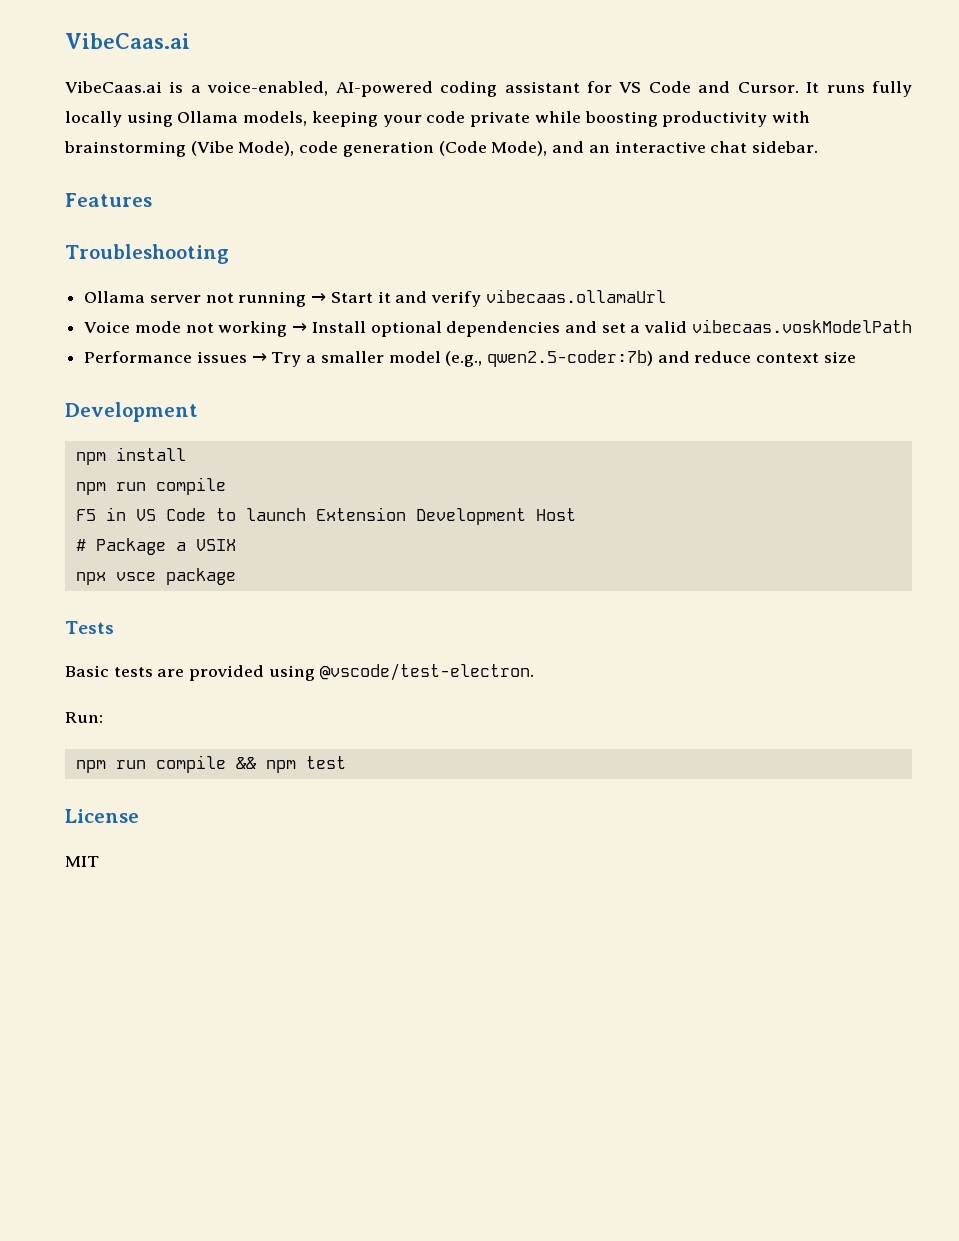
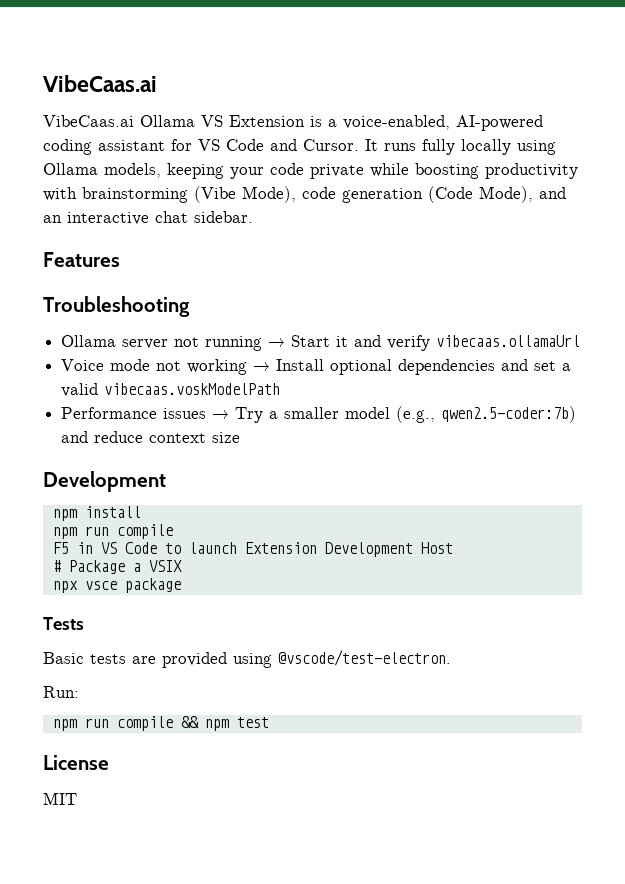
- VibeCaas.ai is a voice-enabled, AI-powered coding assistant for VS Code and Cursor.
+ VibeCaas.ai Ollama VS Extension is a voice-enabled, AI-powered coding assistant for VS Code and Cursor.

